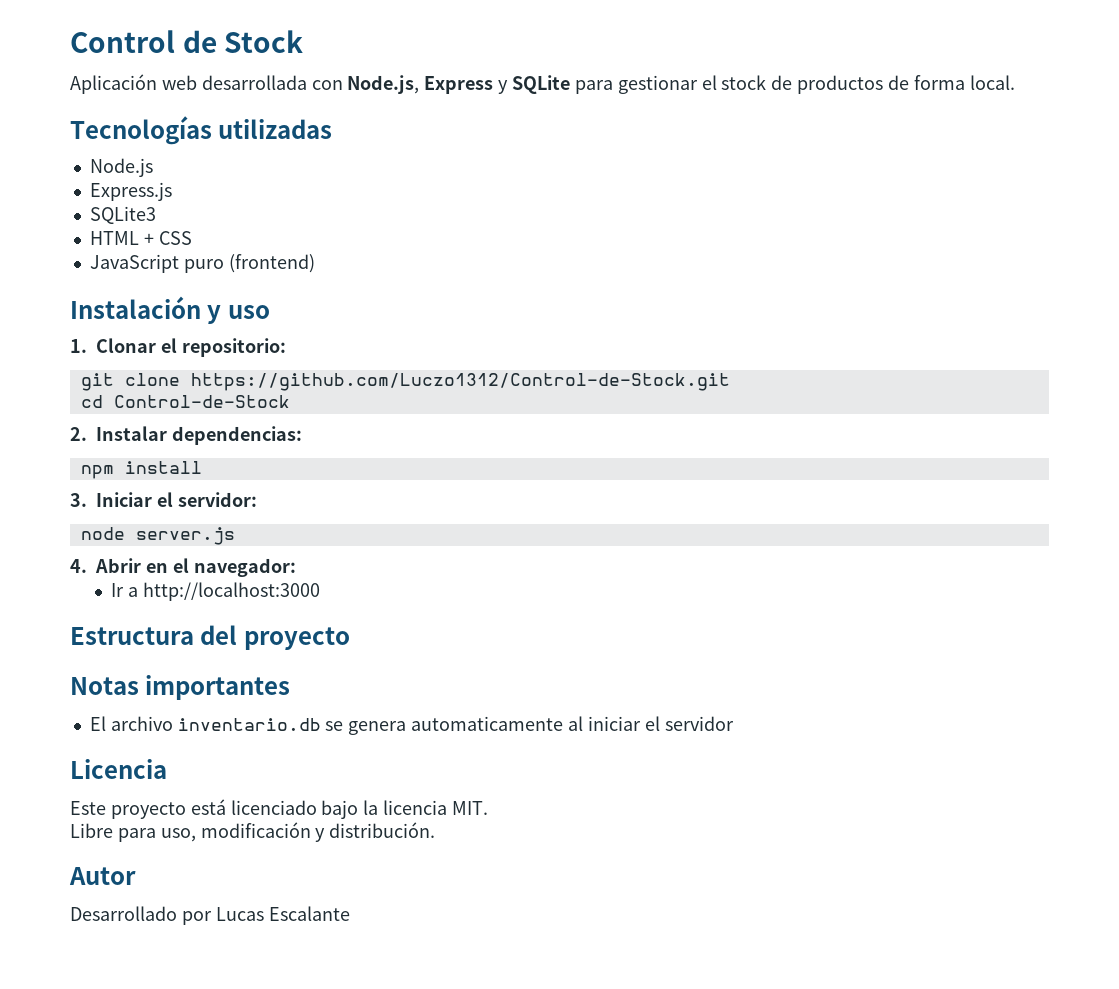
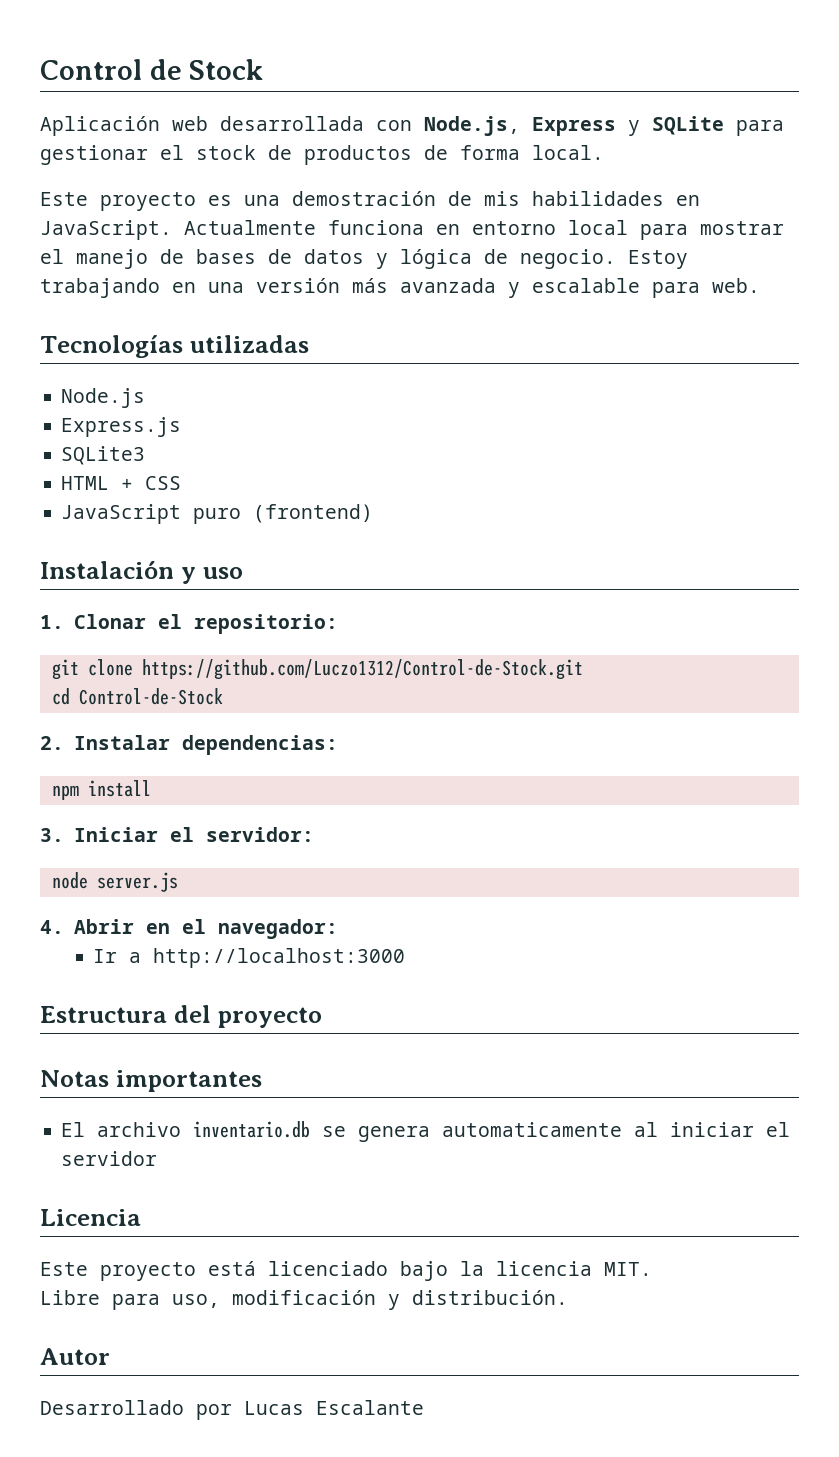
+ Este proyecto es una demostración de mis habilidades en JavaScript. Actualmente funciona en entorno local para mostrar el manejo de bases de datos y lógica de negocio. Estoy trabajando en una versión más avanzada y escalable para web.

